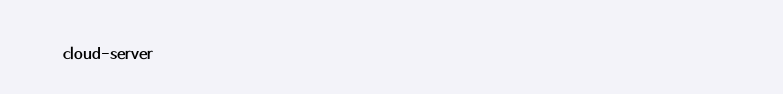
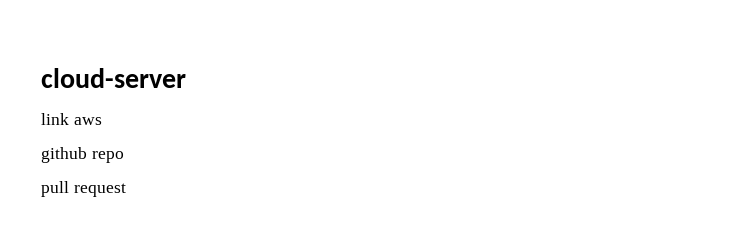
+ link aws
+ github repo
+ pull request

